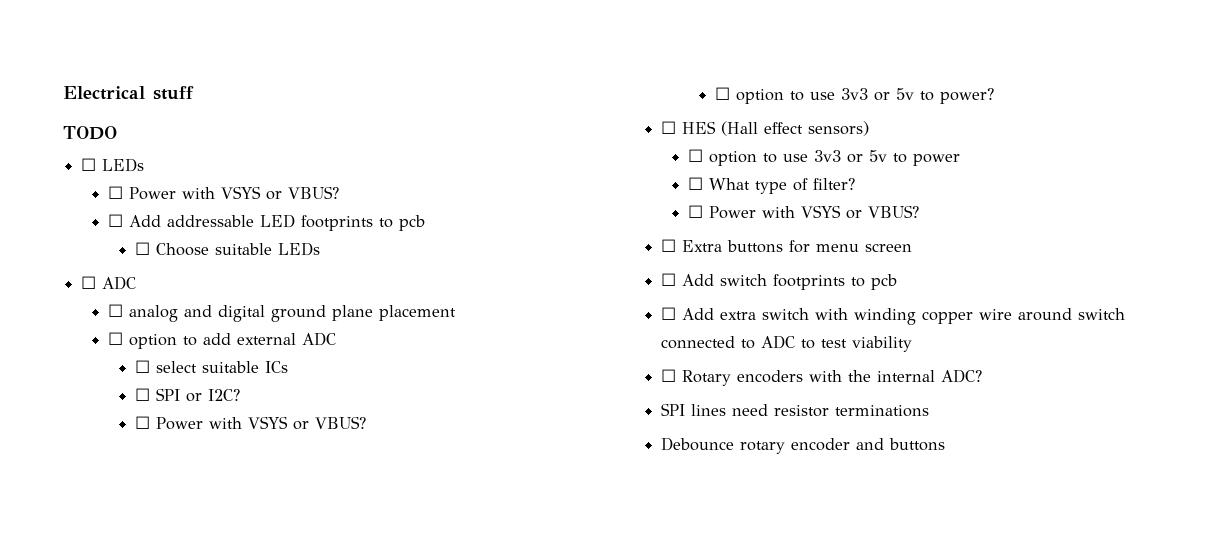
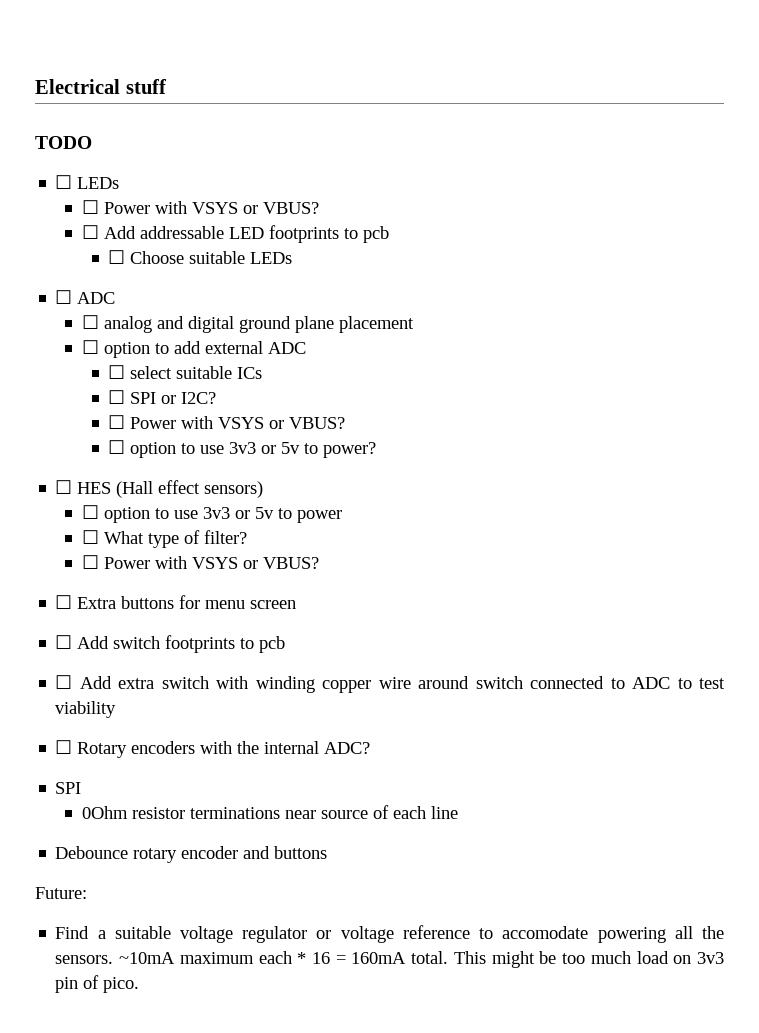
  ☐ Rotary encoders with the internal ADC?
- SPI lines need resistor terminations
+ SPI
+ 0Ohm resistor terminations near source of each line
+ Future:
+ Find a suitable voltage regulator or voltage reference to accomodate powering all the sensors. ~10mA maximum each * 16 = 160mA total. This might be too much load on 3v3 pin of pico.

